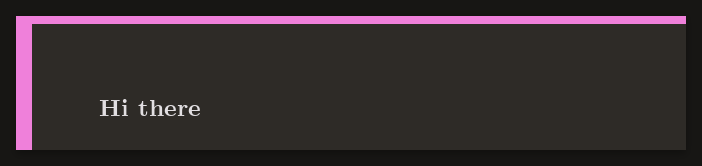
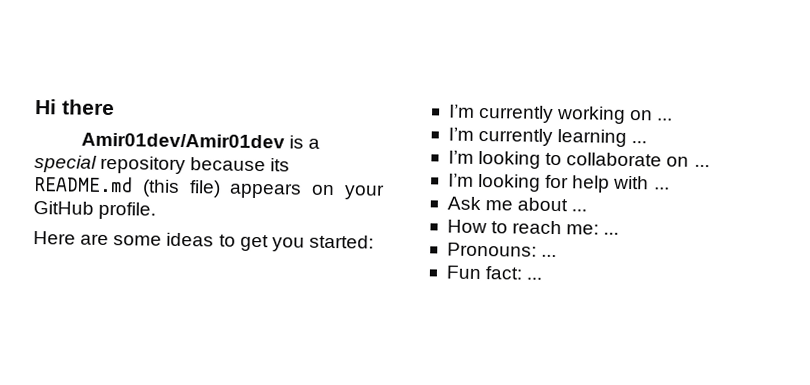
+ Amir01dev/Amir01dev is a special repository because its README.md (this file) appears on your GitHub profile.
+ Here are some ideas to get you started:
+ I’m currently working on ...
+ I’m currently learning ...
+ I’m looking to collaborate on ...
+ I’m looking for help with ...
+ Ask me about ...
+ How to reach me: ...
+ Pronouns: ...
+ Fun fact: ...

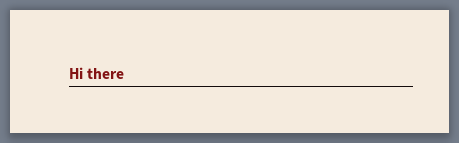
- Amir01dev/Amir01dev is a special repository because its README.md (this file) appears on your GitHub profile.
- Here are some ideas to get you started:
- I’m currently working on ...
- I’m currently learning ...
- I’m looking to collaborate on ...
- I’m looking for help with ...
- Ask me about ...
- How to reach me: ...
- Pronouns: ...
- Fun fact: ...

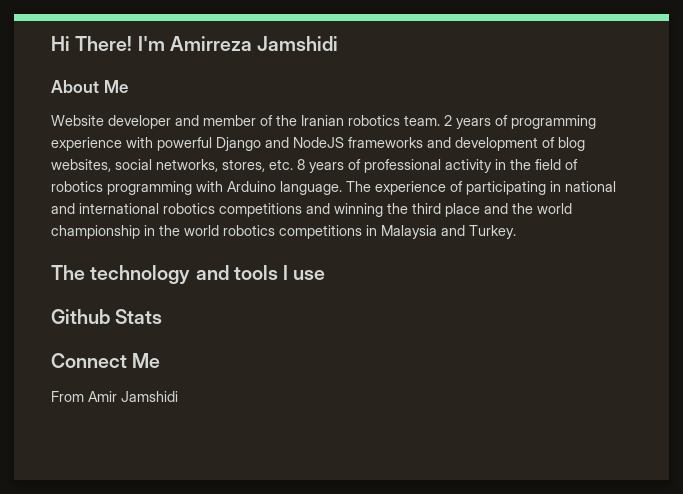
- Hi there
+ Hi There! I'm Amirreza Jamshidi
+ About Me
+ Website developer and member of the Iranian robotics team. 2 years of programming experience with powerful Django and NodeJS frameworks and development of blog websites, social networks, stores, etc. 8 years of professional activity in the field of robotics programming with Arduino language. The experience of participating in national and international robotics competitions and winning the third place and the world championship in the world robotics competitions in Malaysia and Turkey.
+ The technology and tools I use
+ Github Stats
+ Connect Me
+ From Amir Jamshidi

